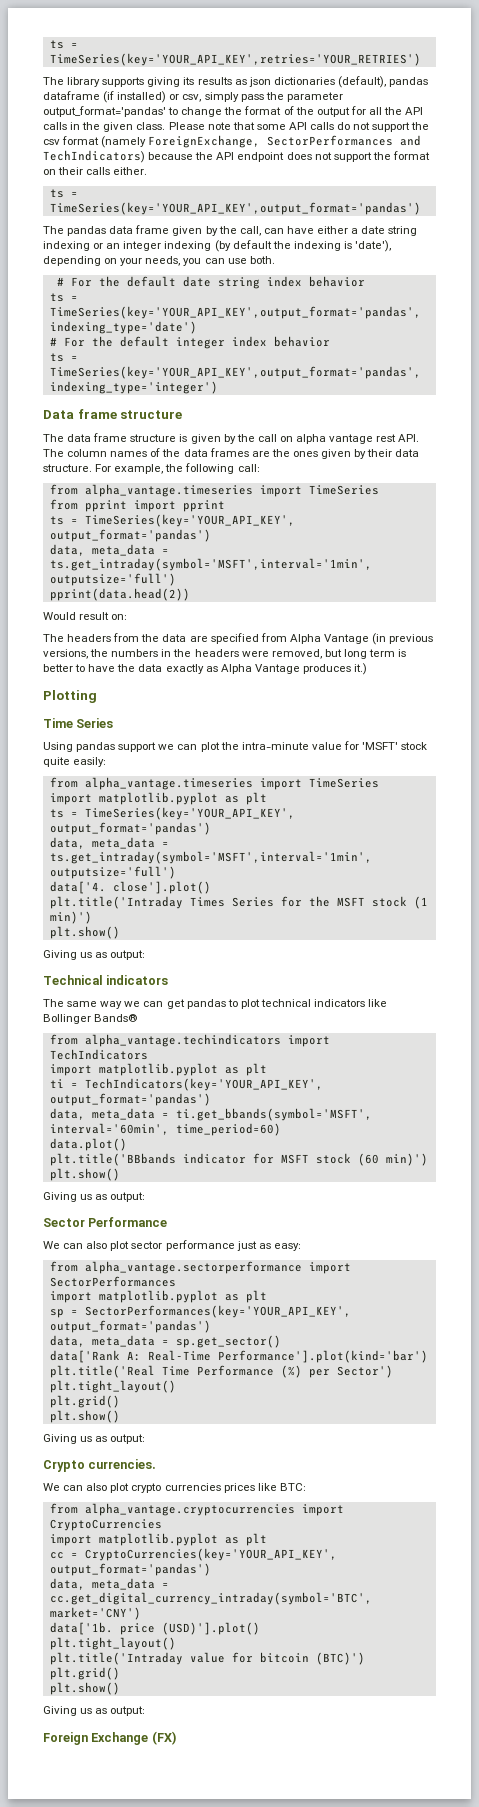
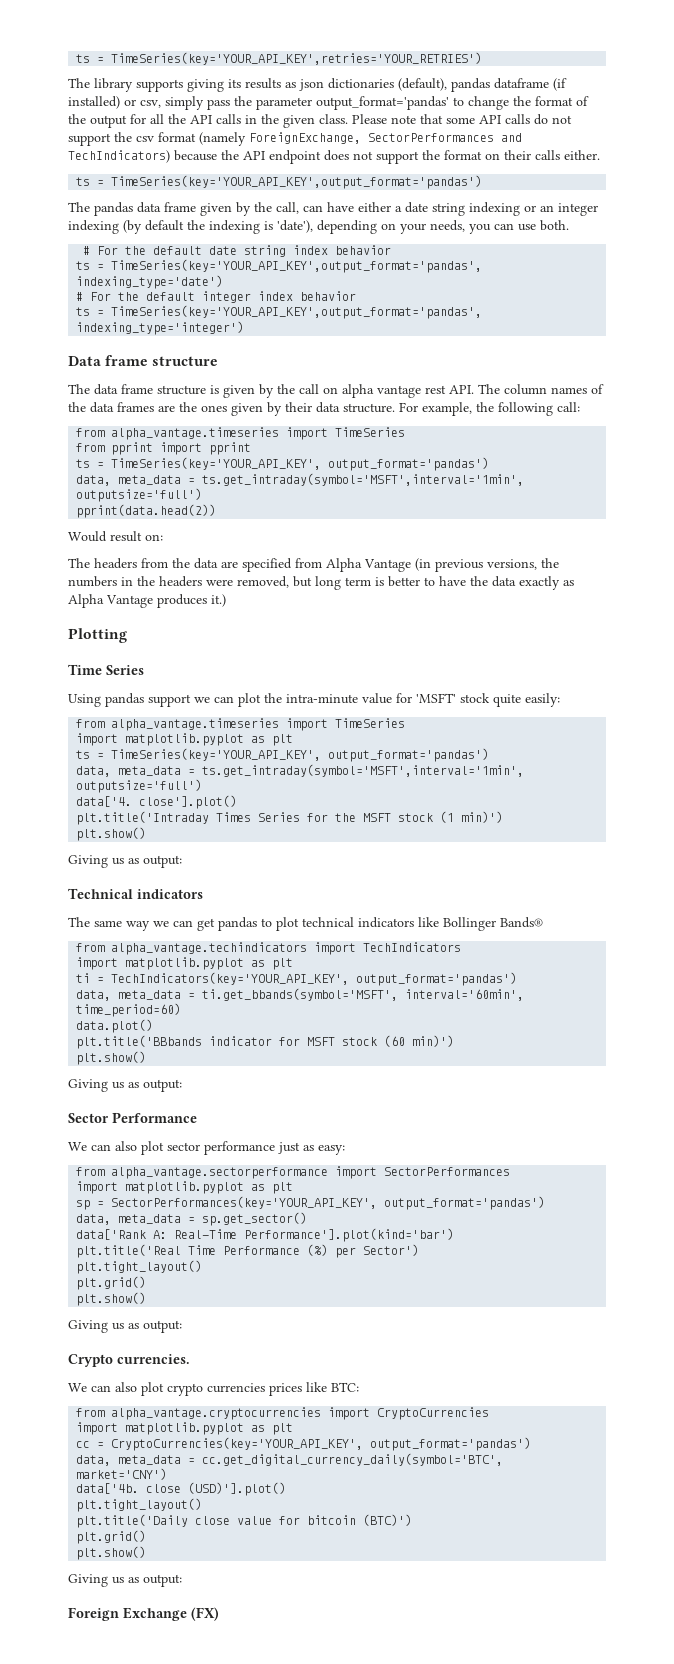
- data, meta_data = cc.get_digital_currency_intraday(symbol='BTC', market='CNY')
+ data, meta_data = cc.get_digital_currency_daily(symbol='BTC', market='CNY')
- data['1b. price (USD)'].plot()
+ data['4b. close (USD)'].plot()
- plt.title('Intraday value for bitcoin (BTC)')
+ plt.title('Daily close value for bitcoin (BTC)')

